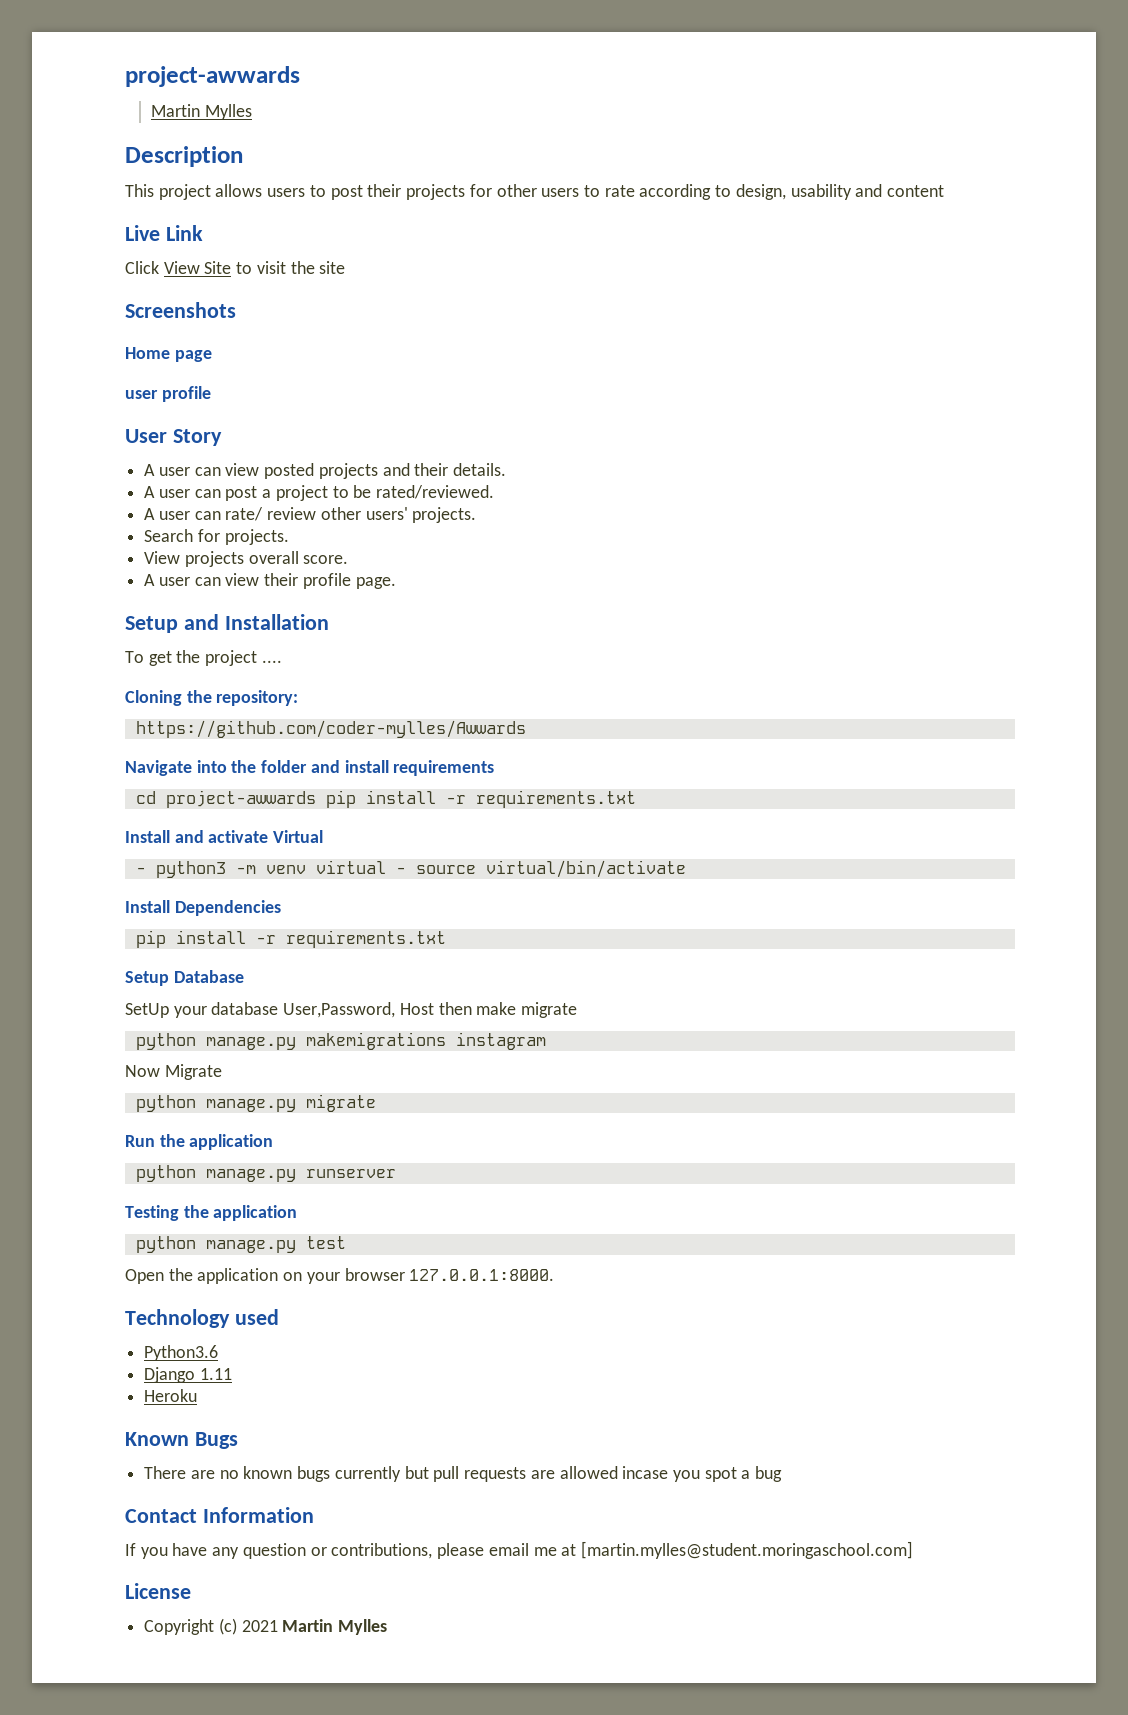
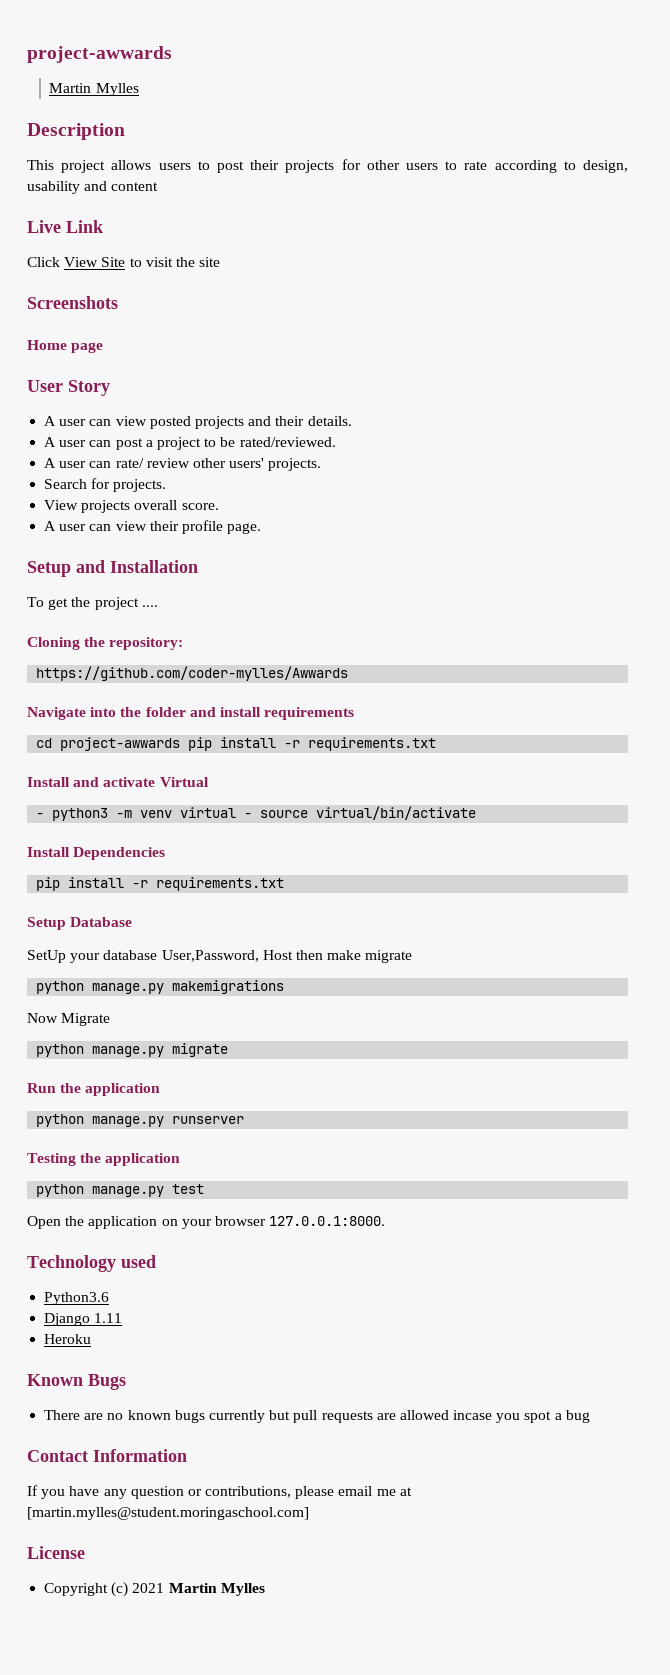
- user profile
- python manage.py makemigrations instagram
+ python manage.py makemigrations

